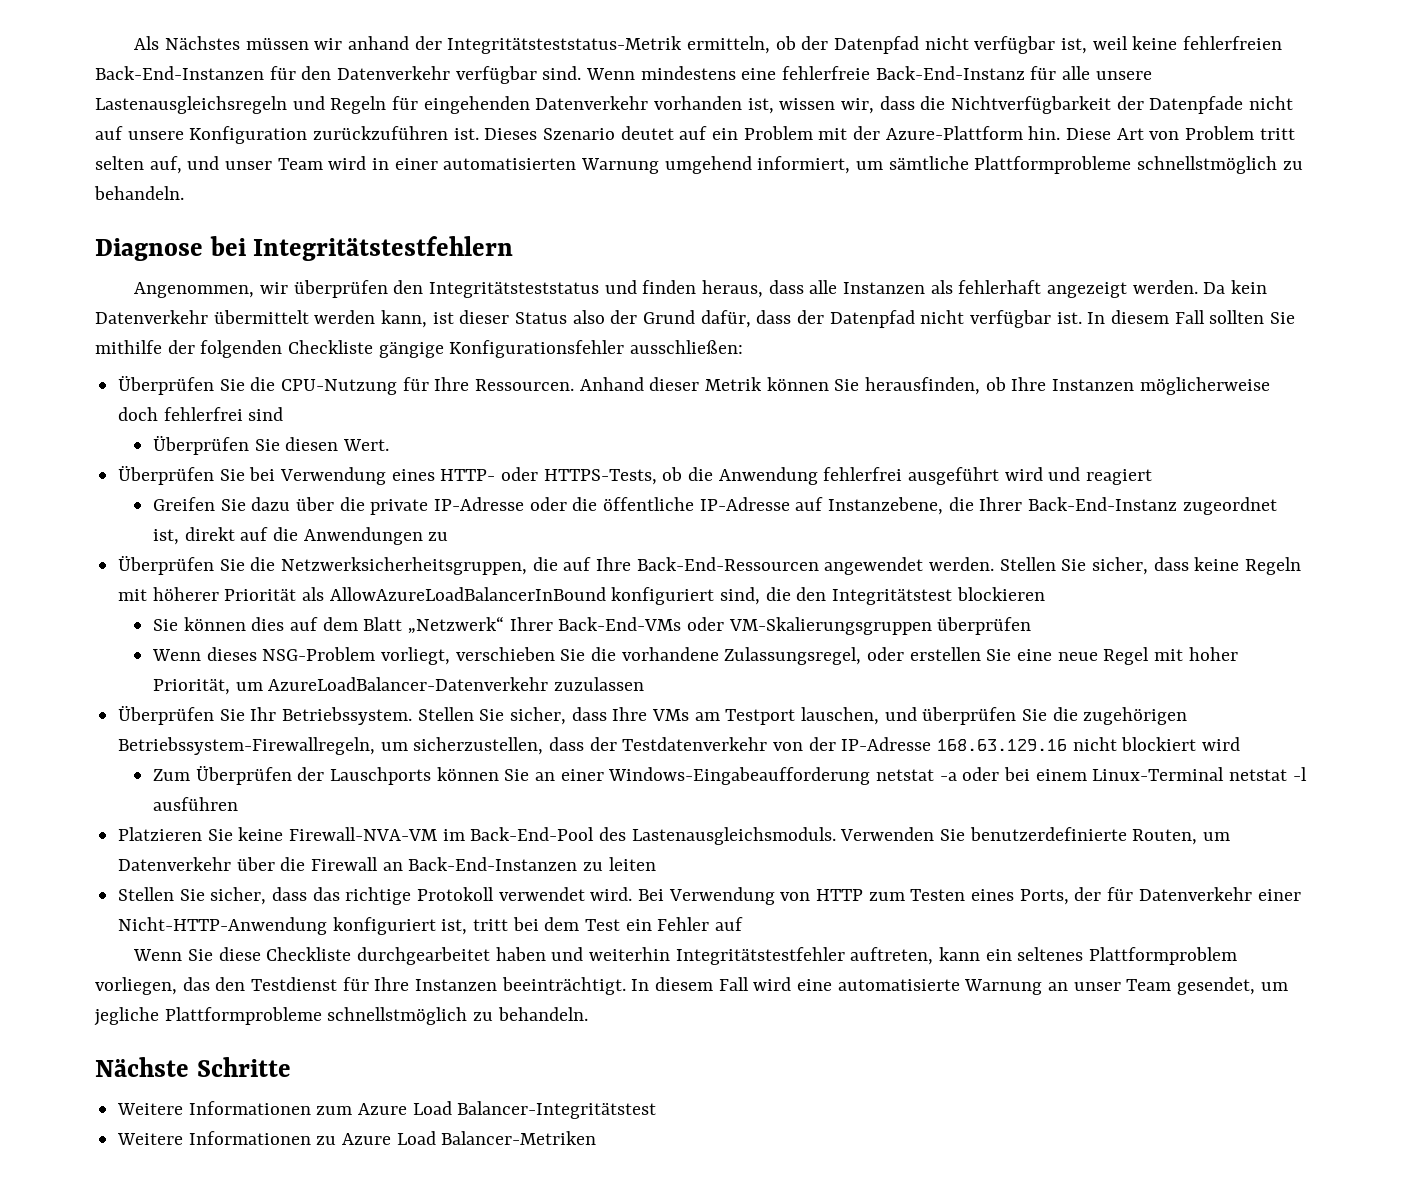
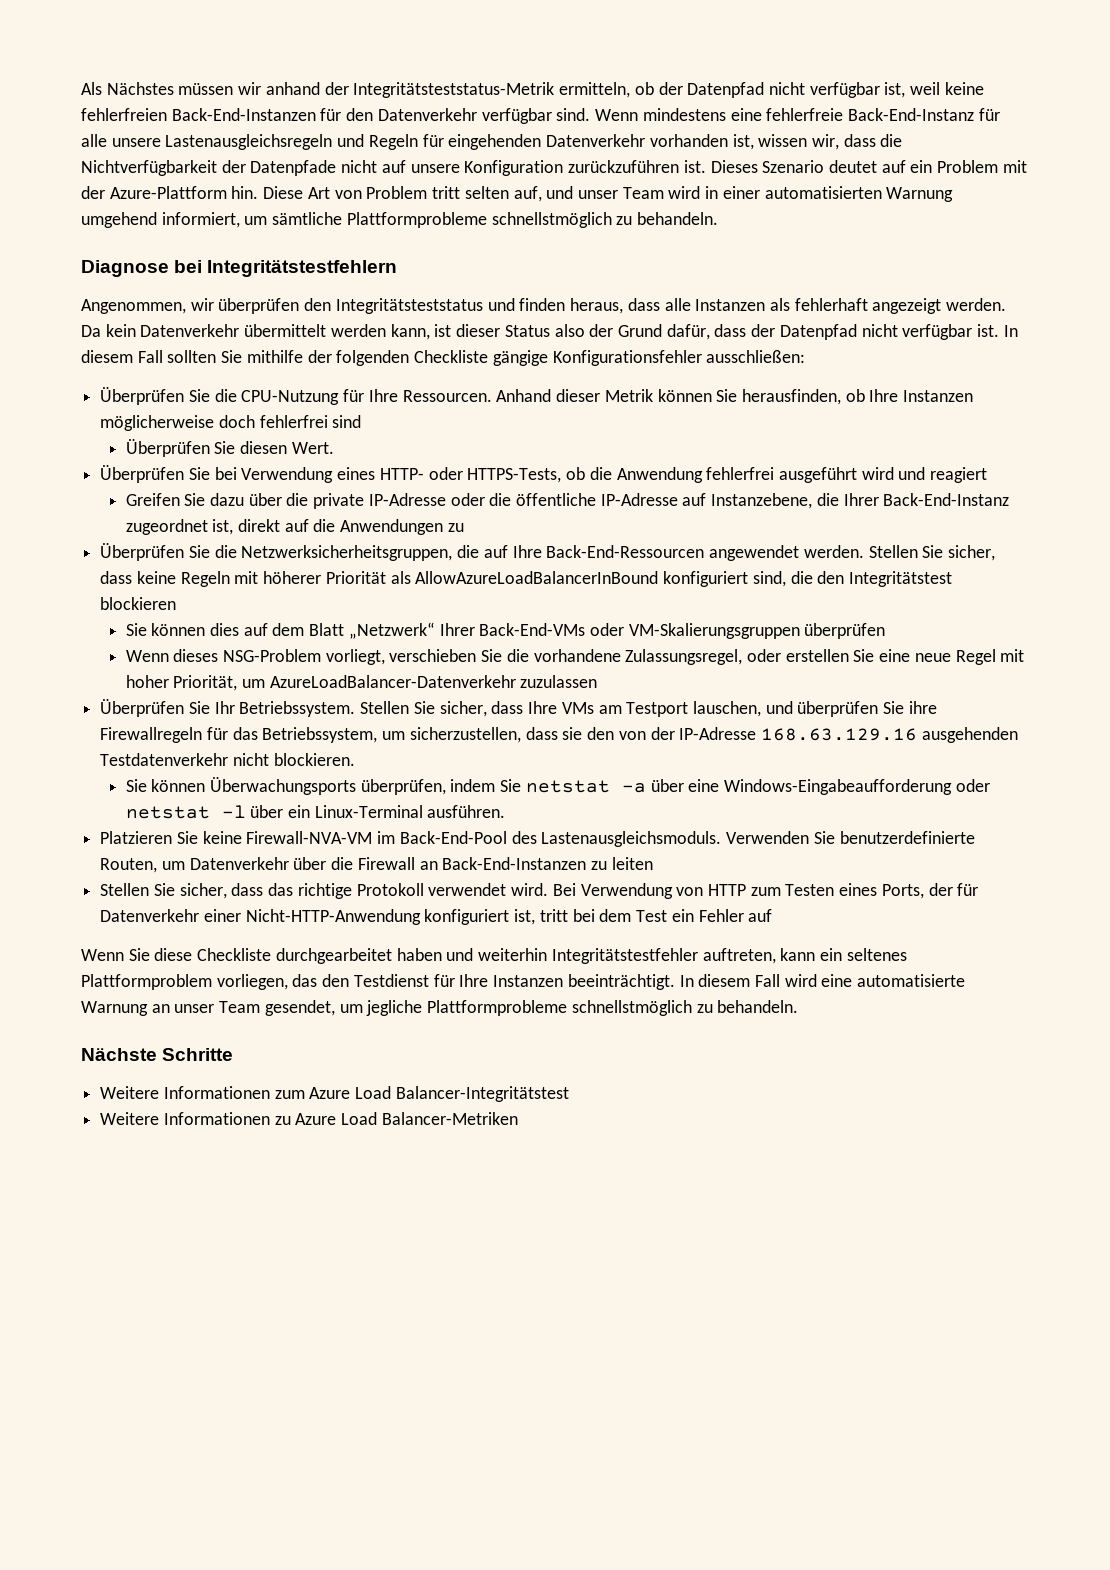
- Stellen Sie sicher, dass Ihre VMs am Testport lauschen, und überprüfen Sie die zugehörigen Betriebssystem-Firewallregeln, um sicherzustellen, dass der Testdatenverkehr von der IP-Adresse 168.63.129.16 nicht blockiert wird
- Zum Überprüfen der Lauschports können Sie an einer Windows-Eingabeaufforderung netstat -a oder bei einem Linux-Terminal netstat -l ausführen
+ Stellen Sie sicher, dass Ihre VMs am Testport lauschen, und überprüfen Sie ihre Firewallregeln für das Betriebssystem, um sicherzustellen, dass sie den von der IP-Adresse 168.63.129.16 ausgehenden Testdatenverkehr nicht blockieren.
+ Sie können Überwachungsports überprüfen, indem Sie netstat -a über eine Windows-Eingabeaufforderung oder netstat -l über ein Linux-Terminal ausführen.

